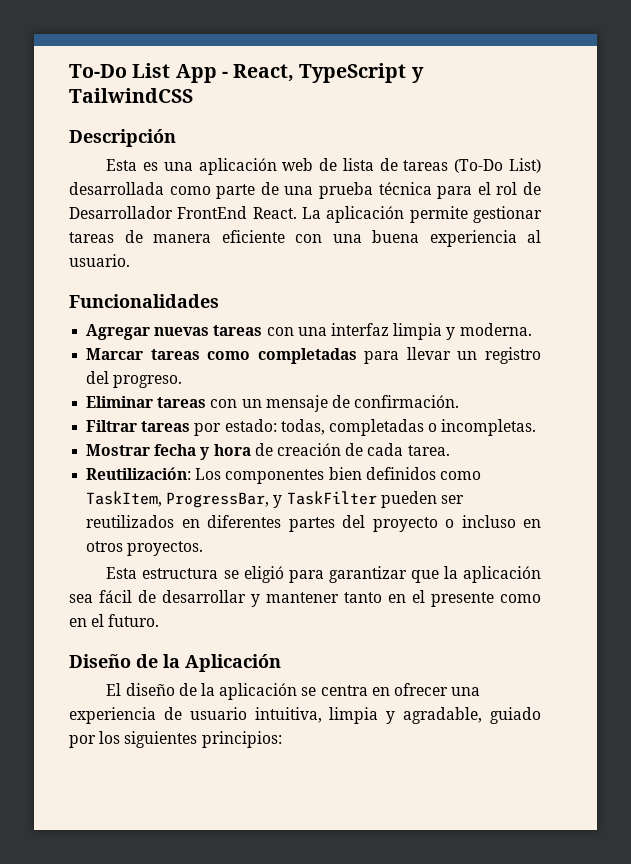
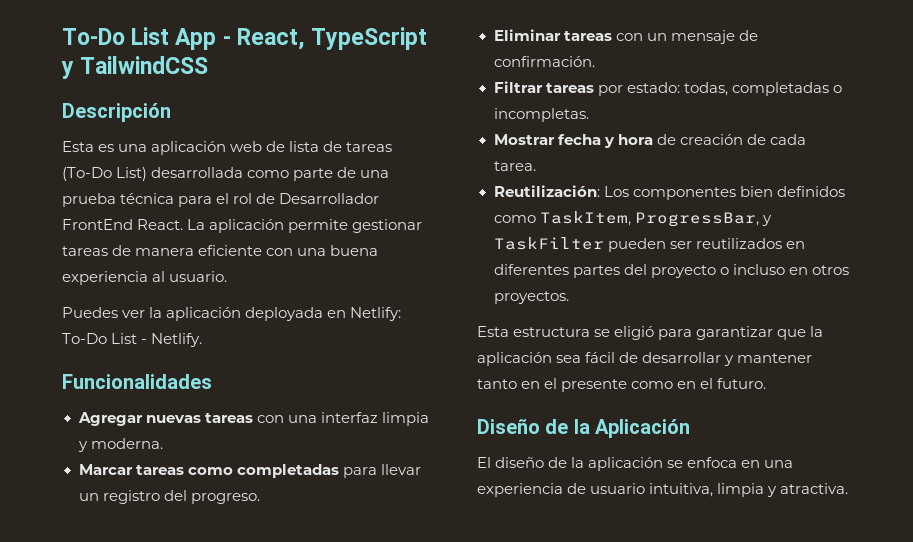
+ Puedes ver la aplicación deployada en Netlify: To-Do List - Netlify.
- El diseño de la aplicación se centra en ofrecer una experiencia de usuario intuitiva, limpia y agradable, guiado por los siguientes principios:
+ El diseño de la aplicación se enfoca en una experiencia de usuario intuitiva, limpia y atractiva.

